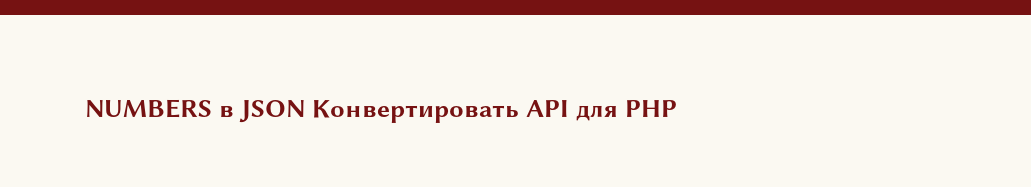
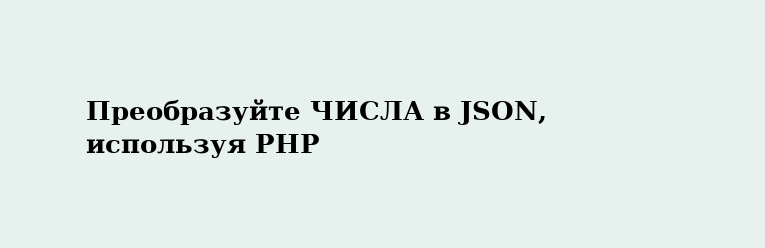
- NUMBERS в JSON Конвертировать API для PHP
+ Преобразуйте ЧИСЛА в JSON, используя PHP

